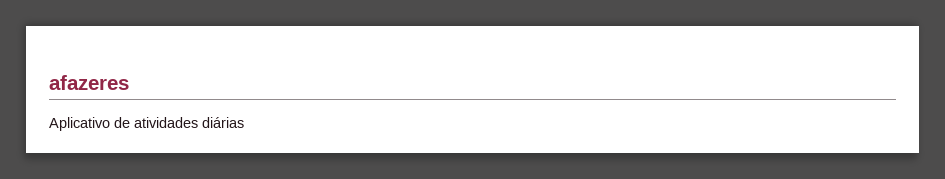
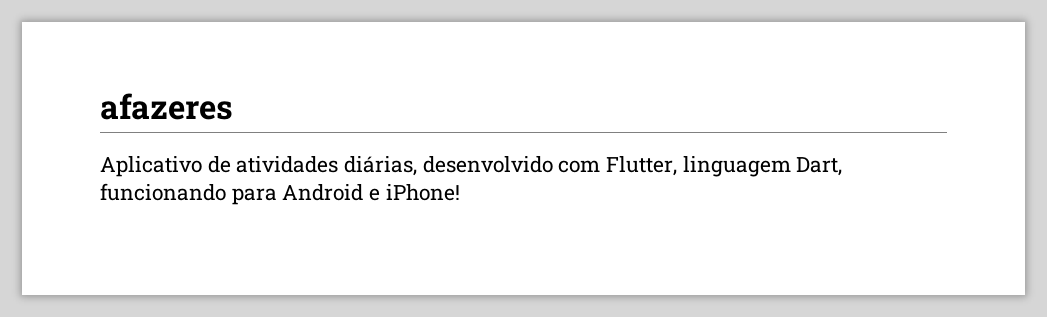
- Aplicativo de atividades diárias
+ Aplicativo de atividades diárias, desenvolvido com Flutter, linguagem Dart, funcionando para Android e iPhone!

